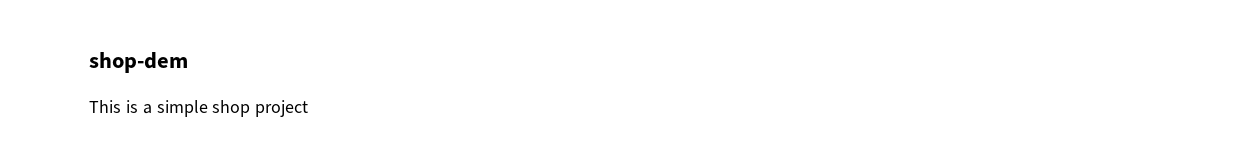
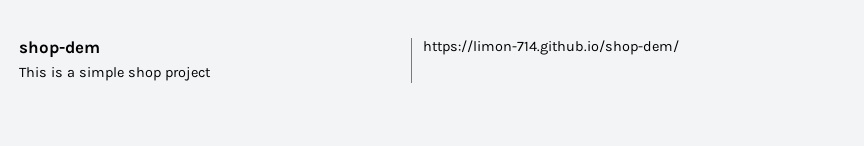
- This is a simple shop project
+ This is a simple shop project https://limon-714.github.io/shop-dem/

